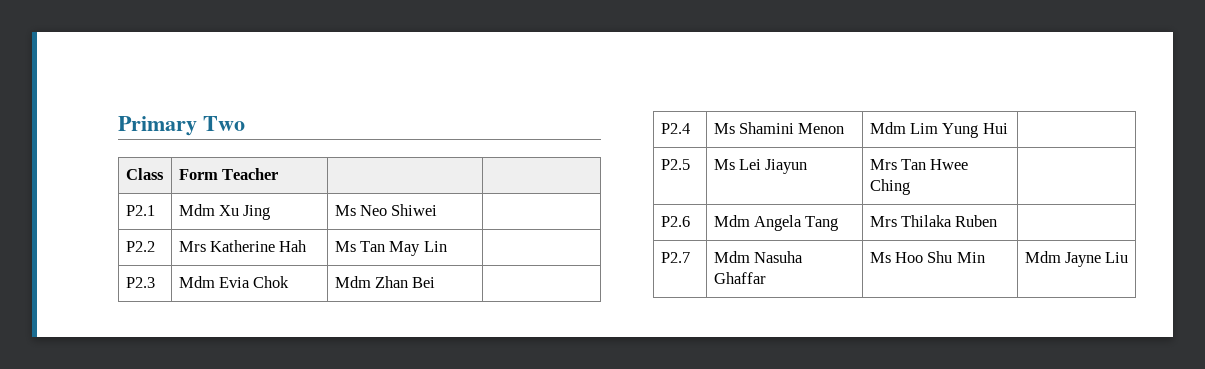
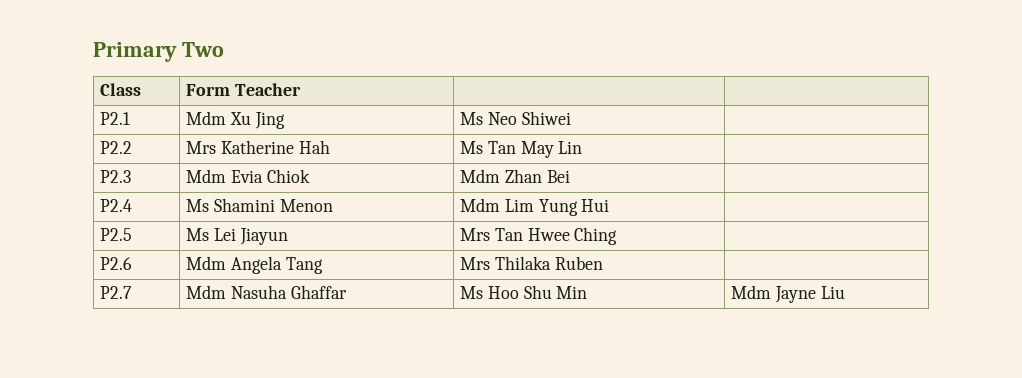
- P2.3 | Mdm Evia Chok | Mdm Zhan Bei |
+ P2.3 | Mdm Evia Chiok | Mdm Zhan Bei |

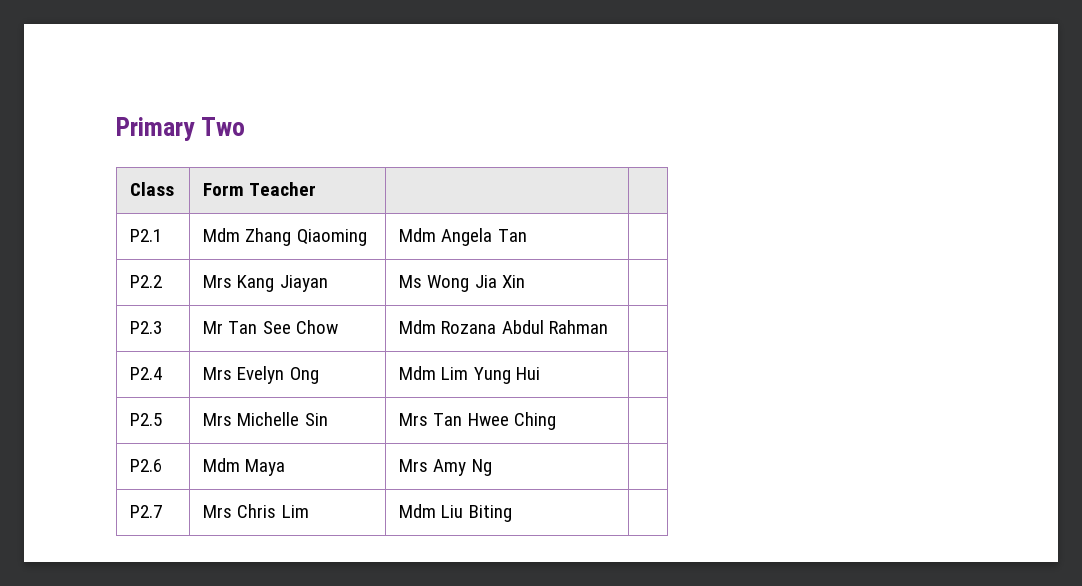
- P2.1 | Mdm Xu Jing | Ms Neo Shiwei |
+ P2.1 | Mdm Zhang Qiaoming | Mdm Angela Tan |
- P2.2 | Mrs Katherine Hah | Ms Tan May Lin |
- P2.3 | Mdm Evia Chiok | Mdm Zhan Bei |
- P2.4 | Ms Shamini Menon | Mdm Lim Yung Hui |
+ P2.2 | Mrs Kang Jiayan | Ms Wong Jia Xin |
+ P2.3 | Mr Tan See Chow | Mdm Rozana Abdul Rahman |
+ P2.4 | Mrs Evelyn Ong | Mdm Lim Yung Hui |
- P2.5 | Ms Lei Jiayun | Mrs Tan Hwee Ching |
+ P2.5 | Mrs Michelle Sin | Mrs Tan Hwee Ching |
- P2.6 | Mdm Angela Tang | Mrs Thilaka Ruben |
+ P2.6 | Mdm Maya | Mrs Amy Ng |
- P2.7 | Mdm Nasuha Ghaffar | Ms Hoo Shu Min | Mdm Jayne Liu
+ P2.7 | Mrs Chris Lim | Mdm Liu Biting |

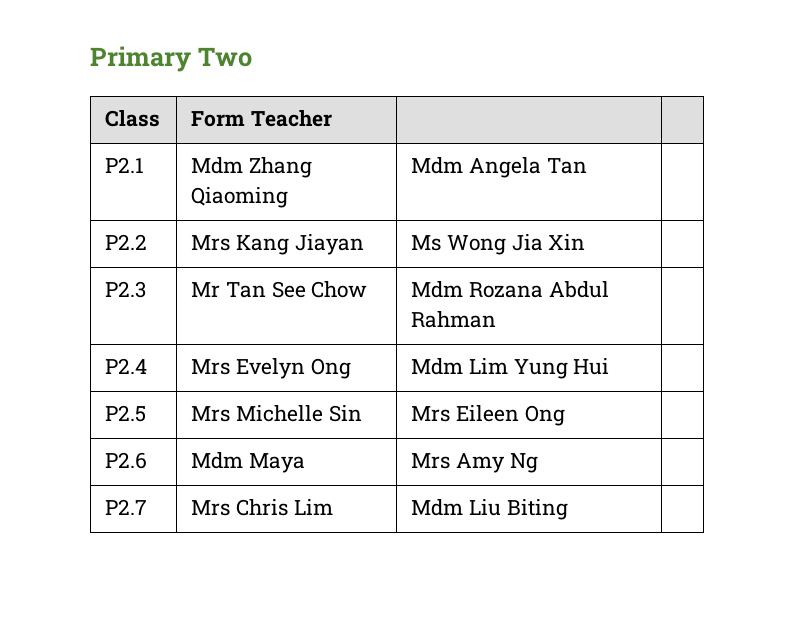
- P2.5 | Mrs Michelle Sin | Mrs Tan Hwee Ching |
+ P2.5 | Mrs Michelle Sin | Mrs Eileen Ong |

